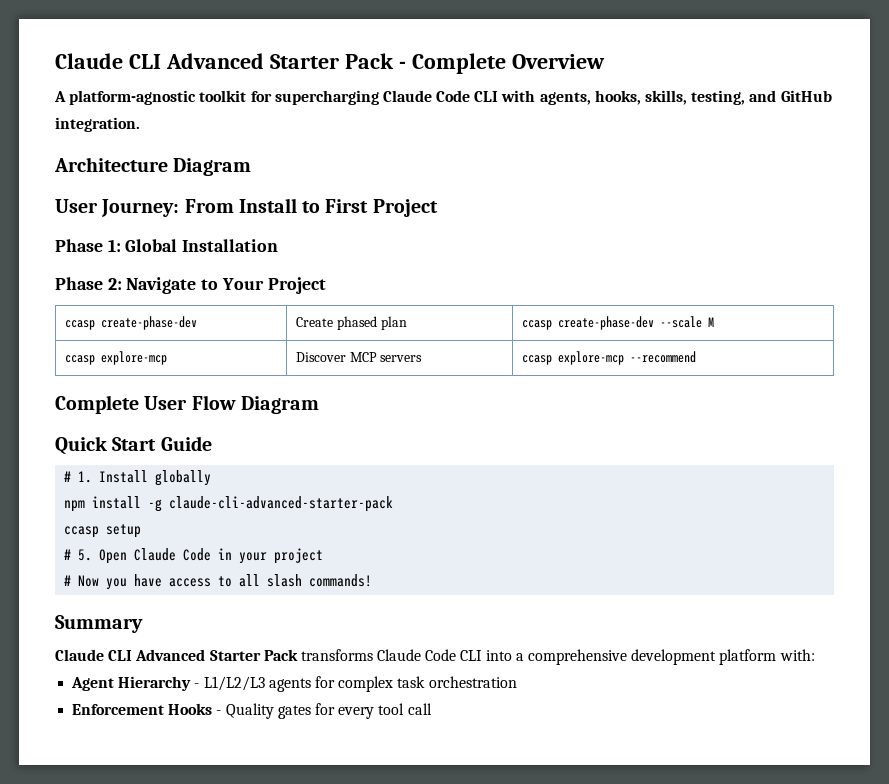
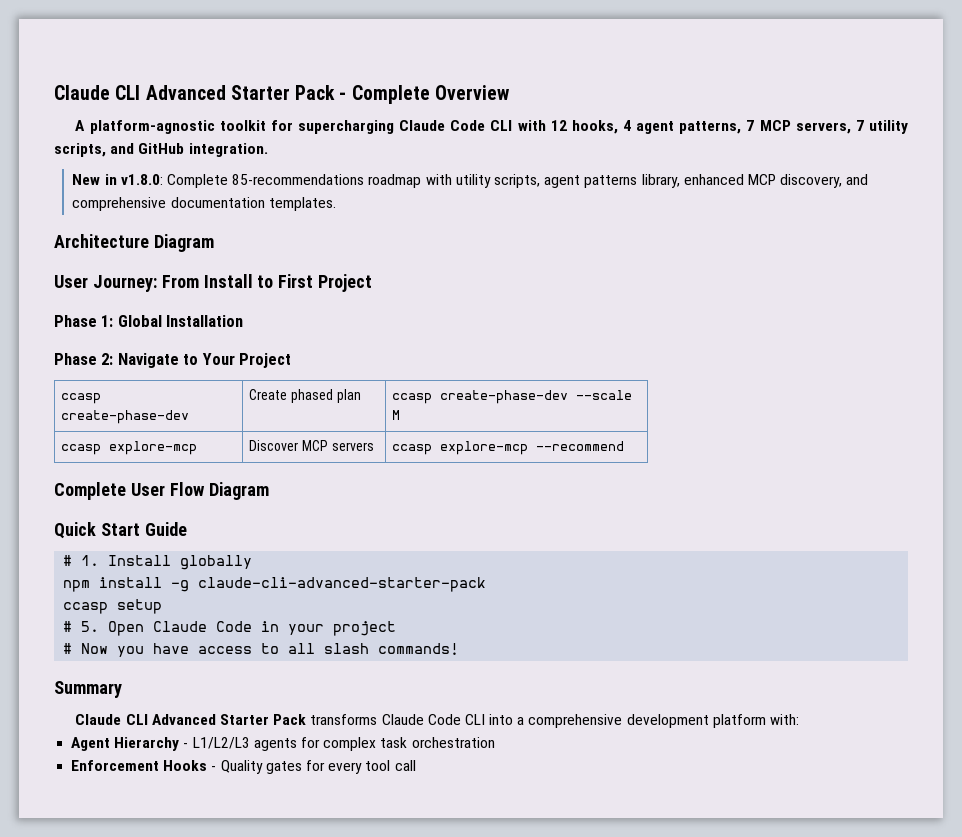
- A platform-agnostic toolkit for supercharging Claude Code CLI with agents, hooks, skills, testing, and GitHub integration.
+ A platform-agnostic toolkit for supercharging Claude Code CLI with 12 hooks, 4 agent patterns, 7 MCP servers, 7 utility scripts, and GitHub integration.
+ New in v1.8.0: Complete 85-recommendations roadmap with utility scripts, agent patterns library, enhanced MCP discovery, and comprehensive documentation templates.

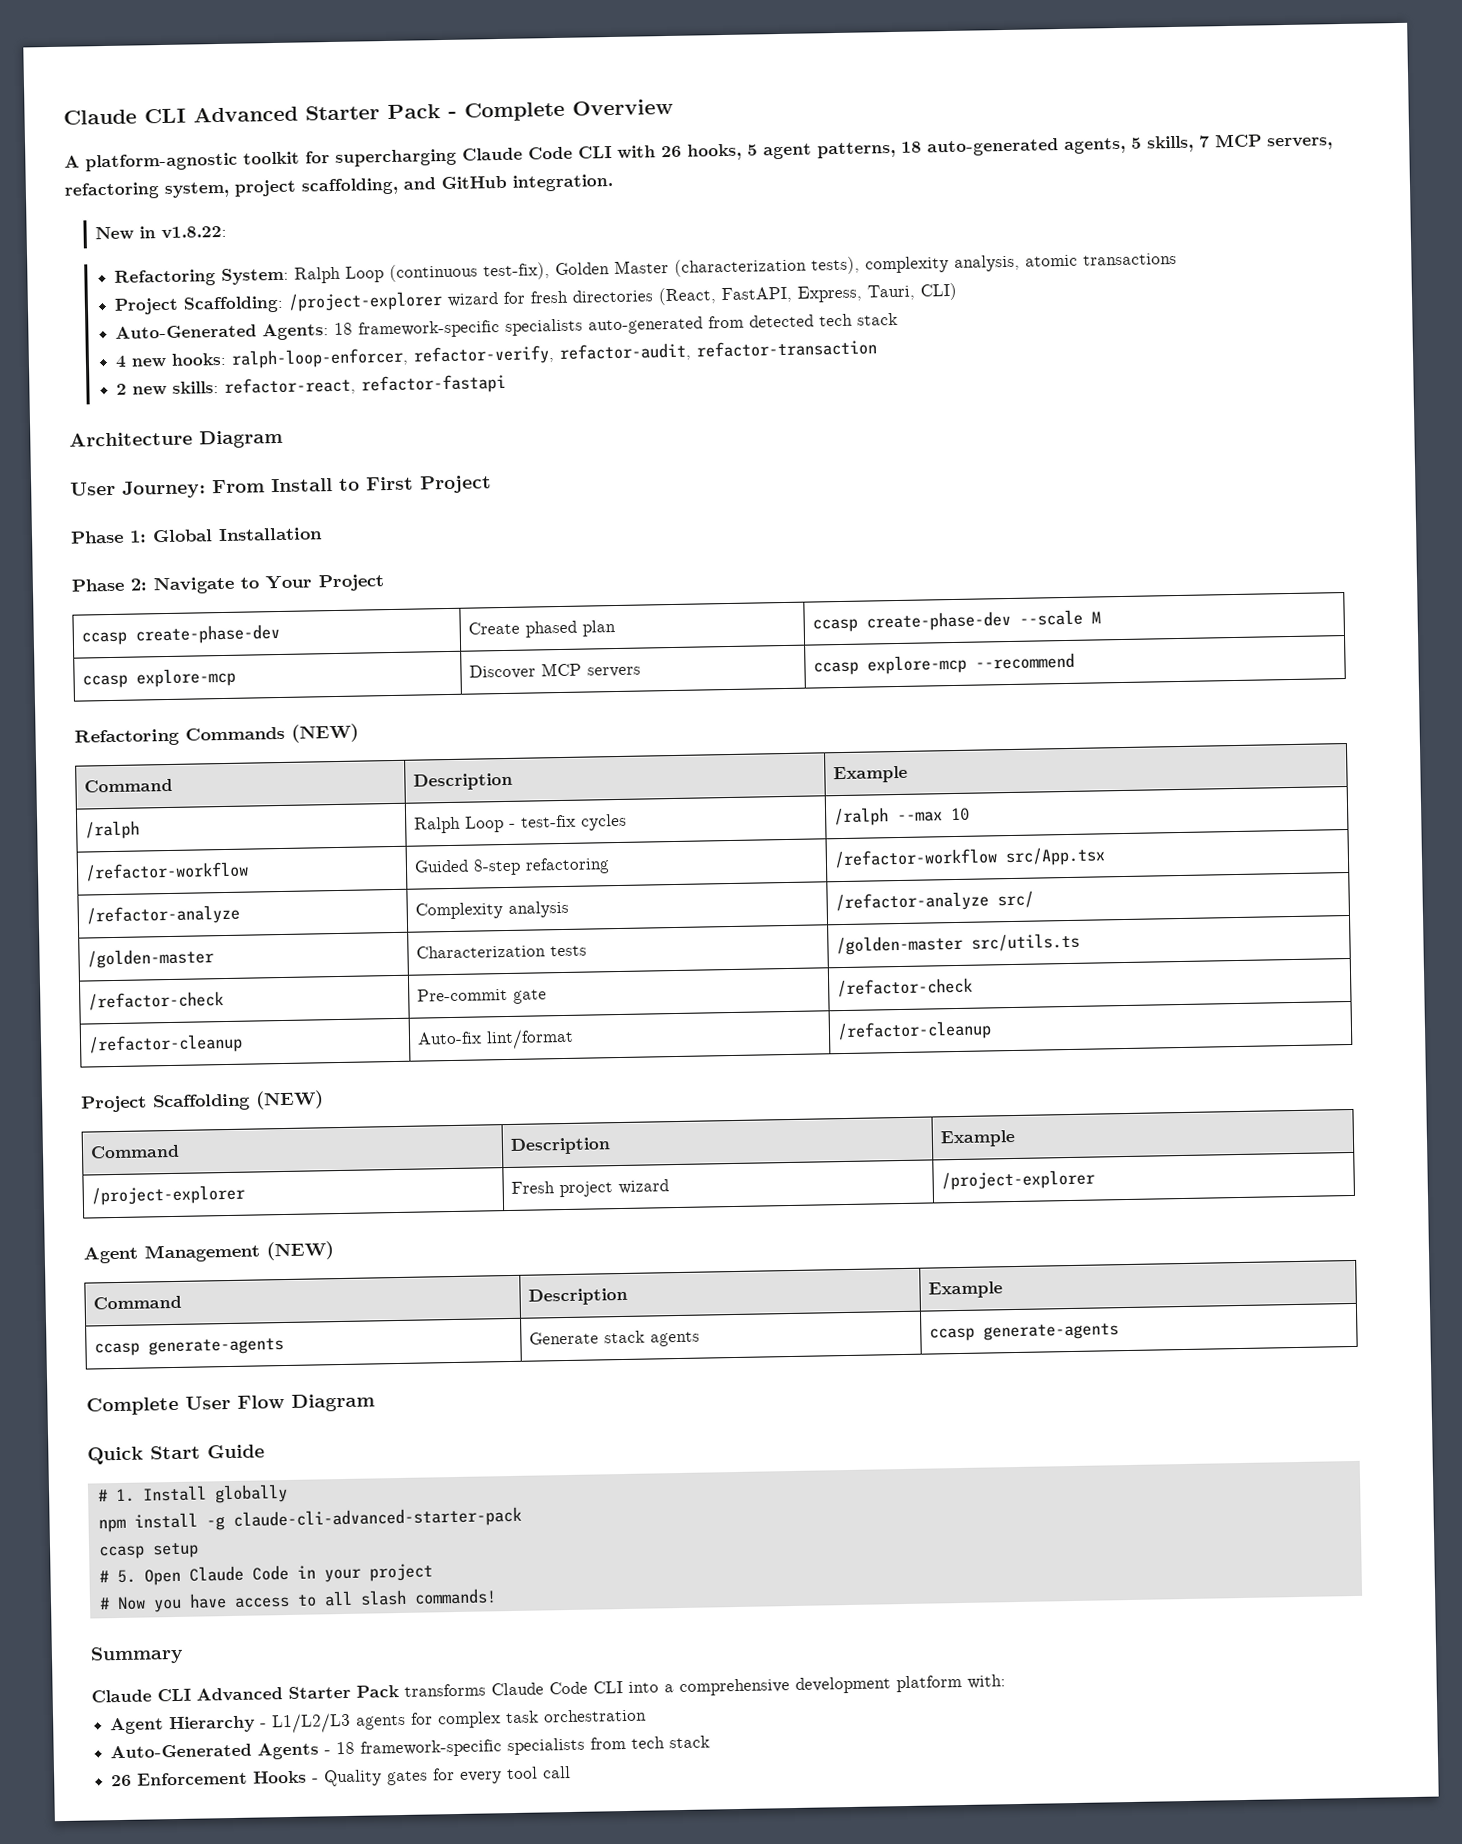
- A platform-agnostic toolkit for supercharging Claude Code CLI with 12 hooks, 4 agent patterns, 7 MCP servers, 7 utility scripts, and GitHub integration.
+ A platform-agnostic toolkit for supercharging Claude Code CLI with 26 hooks, 5 agent patterns, 18 auto-generated agents, 5 skills, 7 MCP servers, refactoring system, project scaffolding, and GitHub integration.
- New in v1.8.0: Complete 85-recommendations roadmap with utility scripts, agent patterns library, enhanced MCP discovery, and comprehensive documentation templates.
+ New in v1.8.22:
+ Refactoring System: Ralph Loop (continuous test-fix), Golden Master (characterization tests), complexity analysis, atomic transactions
+ Project Scaffolding: /project-explorer wizard for fresh directories (React, FastAPI, Express, Tauri, CLI)
+ Auto-Generated Agents: 18 framework-specific specialists auto-generated from detected tech stack
+ 4 new hooks: ralph-loop-enforcer, refactor-verify, refactor-audit, refactor-transaction
+ 2 new skills: refactor-react, refactor-fastapi
+ Refactoring Commands (NEW)
+ Command | Description | Example
+ /ralph | Ralph Loop - test-fix cycles | /ralph --max 10
+ /refactor-workflow | Guided 8-step refactoring | /refactor-workflow src/App.tsx
+ /refactor-analyze | Complexity analysis | /refactor-analyze src/
+ /golden-master | Characterization tests | /golden-master src/utils.ts
+ /refactor-check | Pre-commit gate | /refactor-check
+ /refactor-cleanup | Auto-fix lint/format | /refactor-cleanup
+ Project Scaffolding (NEW)
+ Command | Description | Example
+ /project-explorer | Fresh project wizard | /project-explorer
+ Agent Management (NEW)
+ Command | Description | Example
+ ccasp generate-agents | Generate stack agents | ccasp generate-agents
- Enforcement Hooks - Quality gates for every tool call
+ Auto-Generated Agents - 18 framework-specific specialists from tech stack
+ 26 Enforcement Hooks - Quality gates for every tool call

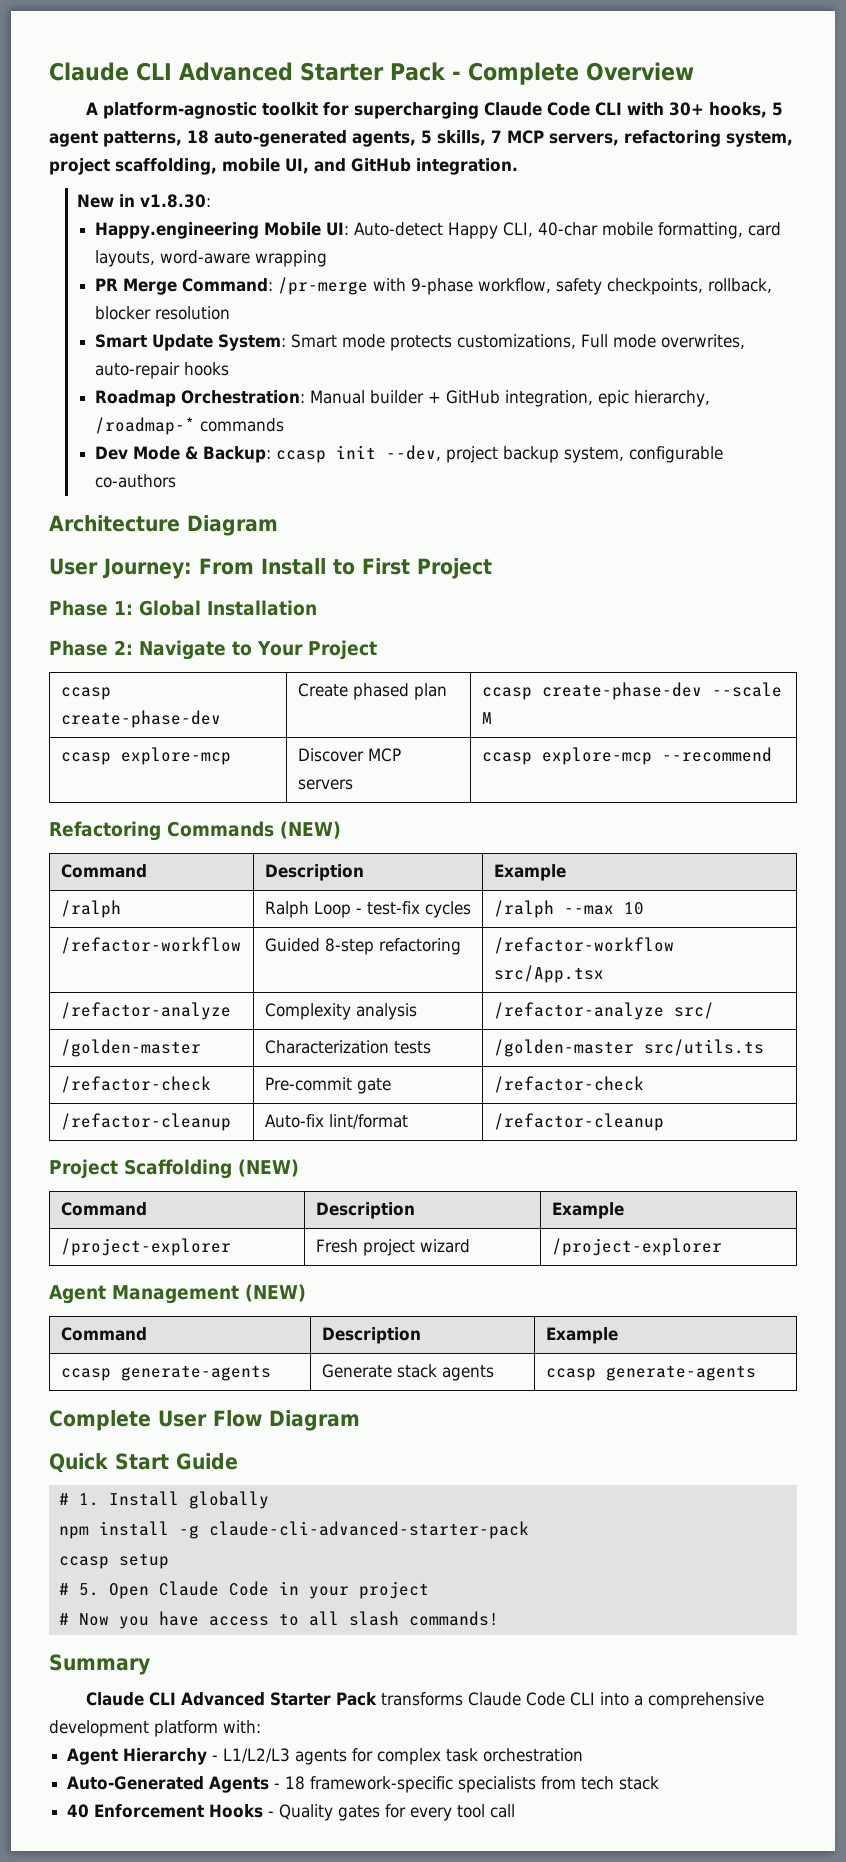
- A platform-agnostic toolkit for supercharging Claude Code CLI with 26 hooks, 5 agent patterns, 18 auto-generated agents, 5 skills, 7 MCP servers, refactoring system, project scaffolding, and GitHub integration.
+ A platform-agnostic toolkit for supercharging Claude Code CLI with 30+ hooks, 5 agent patterns, 18 auto-generated agents, 5 skills, 7 MCP servers, refactoring system, project scaffolding, mobile UI, and GitHub integration.
- New in v1.8.22:
- Refactoring System: Ralph Loop (continuous test-fix), Golden Master (characterization tests), complexity analysis, atomic transactions
- Project Scaffolding: /project-explorer wizard for fresh directories (React, FastAPI, Express, Tauri, CLI)
- Auto-Generated Agents: 18 framework-specific specialists auto-generated from detected tech stack
- 4 new hooks: ralph-loop-enforcer, refactor-verify, refactor-audit, refactor-transaction
- 2 new skills: refactor-react, refactor-fastapi
+ New in v1.8.30:
+ Happy.engineering Mobile UI: Auto-detect Happy CLI, 40-char mobile formatting, card layouts, word-aware wrapping
+ PR Merge Command: /pr-merge with 9-phase workflow, safety checkpoints, rollback, blocker resolution
+ Smart Update System: Smart mode protects customizations, Full mode overwrites, auto-repair hooks
+ Roadmap Orchestration: Manual builder + GitHub integration, epic hierarchy, /roadmap-* commands
+ Dev Mode & Backup: ccasp init --dev, project backup system, configurable co-authors
- 26 Enforcement Hooks - Quality gates for every tool call
+ 40 Enforcement Hooks - Quality gates for every tool call

